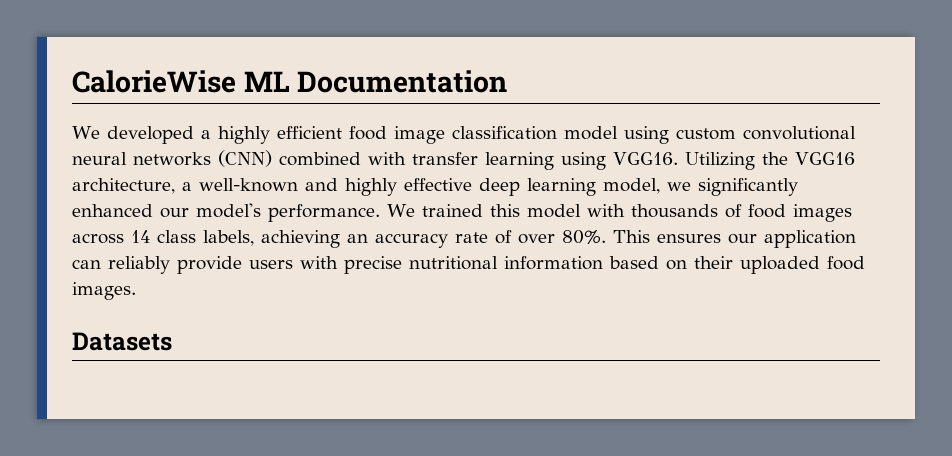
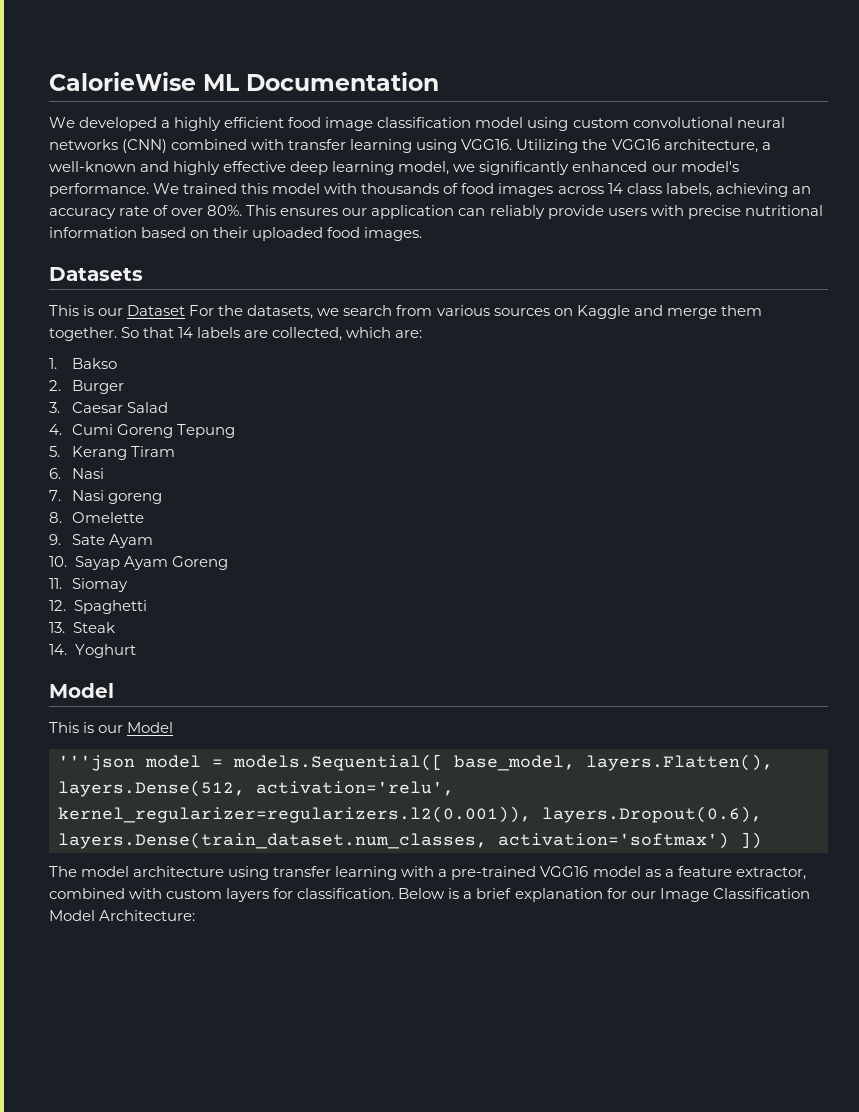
+ This is our Dataset For the datasets, we search from various sources on Kaggle and merge them together. So that 14 labels are collected, which are:
+ 1. Bakso
+ 2. Burger
+ 3. Caesar Salad
+ 4. Cumi Goreng Tepung
+ 5. Kerang Tiram
+ 6. Nasi
+ 7. Nasi goreng
+ 8. Omelette
+ 9. Sate Ayam
+ 10. Sayap Ayam Goreng
+ 11. Siomay
+ 12. Spaghetti
+ 13. Steak
+ 14. Yoghurt
+ Model
+ This is our Model
+ '''json model = models.Sequential([ base_model, layers.Flatten(), layers.Dense(512, activation='relu', kernel_regularizer=regularizers.l2(0.001)), layers.Dropout(0.6), layers.Dense(train_dataset.num_classes, activation='softmax') ])
+ The model architecture using transfer learning with a pre-trained VGG16 model as a feature extractor, combined with custom layers for classification. Below is a brief explanation for our Image Classification Model Architecture:

